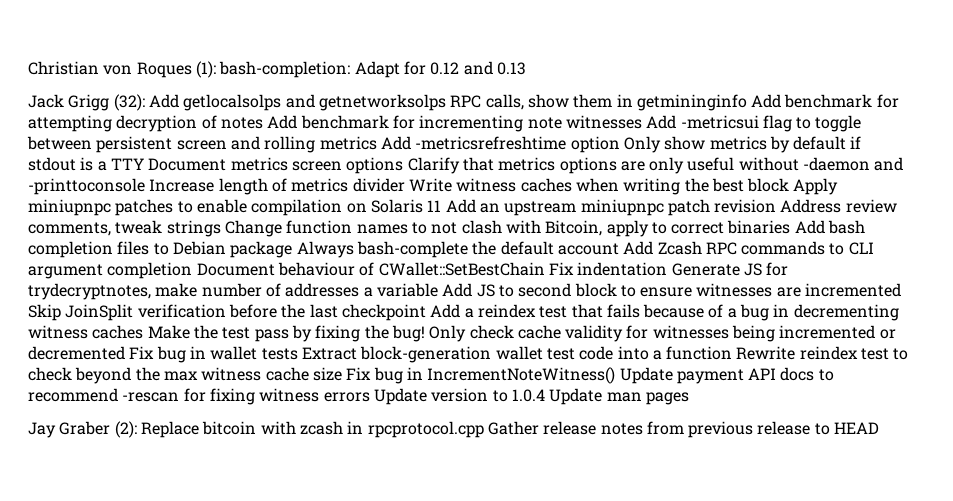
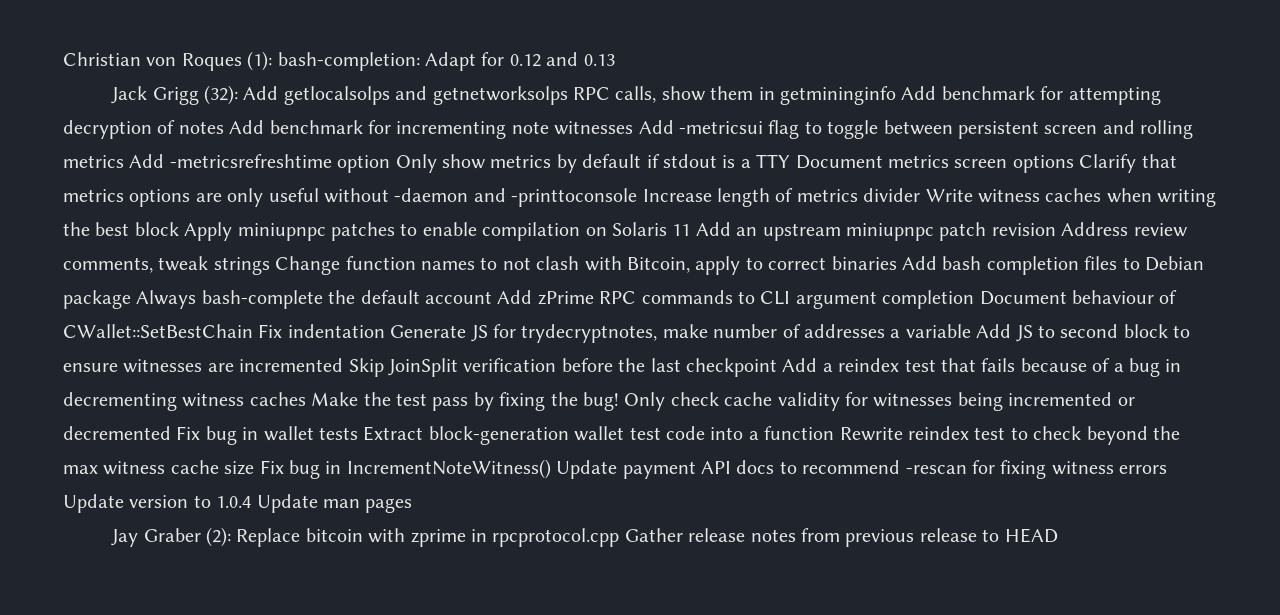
- Add getlocalsolps and getnetworksolps RPC calls, show them in getmininginfo Add benchmark for attempting decryption of notes Add benchmark for incrementing note witnesses Add -metricsui flag to toggle between persistent screen and rolling metrics Add -metricsrefreshtime option Only show metrics by default if stdout is a TTY Document metrics screen options Clarify that metrics options are only useful without -daemon and -printtoconsole Increase length of metrics divider Write witness caches when writing the best block Apply miniupnpc patches to enable compilation on Solaris 11 Add an upstream miniupnpc patch revision Address review comments, tweak strings Change function names to not clash with Bitcoin, apply to correct binaries Add bash completion files to Debian package Always bash-complete the default account Add Zcash RPC commands to CLI argument completion Document behaviour of CWallet::SetBestChain Fix indentation Generate JS for trydecryptnotes, make number of addresses a variable Add JS to second block to ensure witnesses are incremented Skip JoinSplit verification before the last checkpoint Add a reindex test that fails because of a bug in decrementing witness caches Make the test pass by fixing the bug!
+ Add getlocalsolps and getnetworksolps RPC calls, show them in getmininginfo Add benchmark for attempting decryption of notes Add benchmark for incrementing note witnesses Add -metricsui flag to toggle between persistent screen and rolling metrics Add -metricsrefreshtime option Only show metrics by default if stdout is a TTY Document metrics screen options Clarify that metrics options are only useful without -daemon and -printtoconsole Increase length of metrics divider Write witness caches when writing the best block Apply miniupnpc patches to enable compilation on Solaris 11 Add an upstream miniupnpc patch revision Address review comments, tweak strings Change function names to not clash with Bitcoin, apply to correct binaries Add bash completion files to Debian package Always bash-complete the default account Add zPrime RPC commands to CLI argument completion Document behaviour of CWallet::SetBestChain Fix indentation Generate JS for trydecryptnotes, make number of addresses a variable Add JS to second block to ensure witnesses are incremented Skip JoinSplit verification before the last checkpoint Add a reindex test that fails because of a bug in decrementing witness caches Make the test pass by fixing the bug!
- Jay Graber (2): Replace bitcoin with zcash in rpcprotocol.cpp Gather release notes from previous release to HEAD
+ Jay Graber (2): Replace bitcoin with zprime in rpcprotocol.cpp Gather release notes from previous release to HEAD

